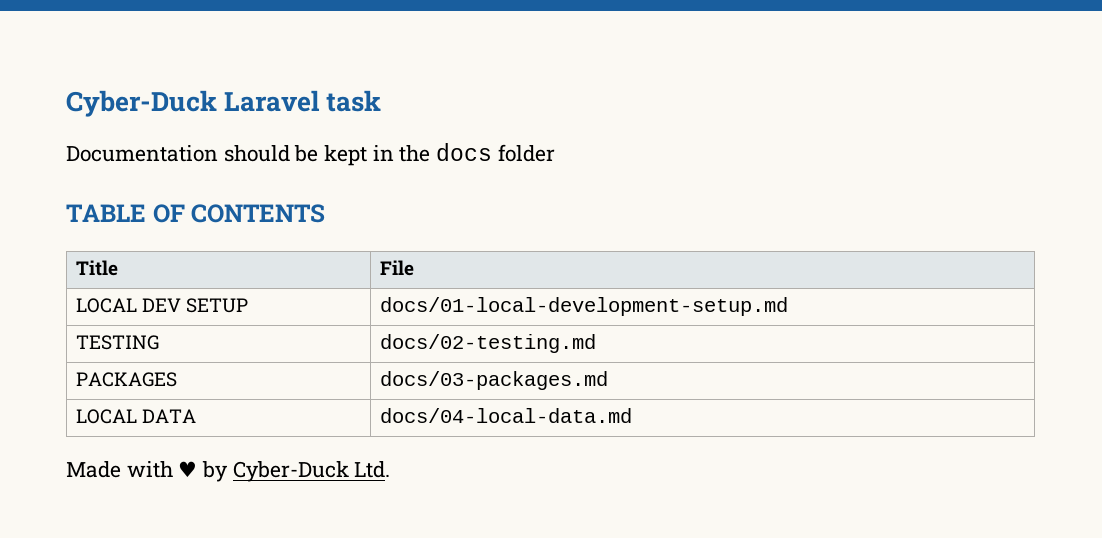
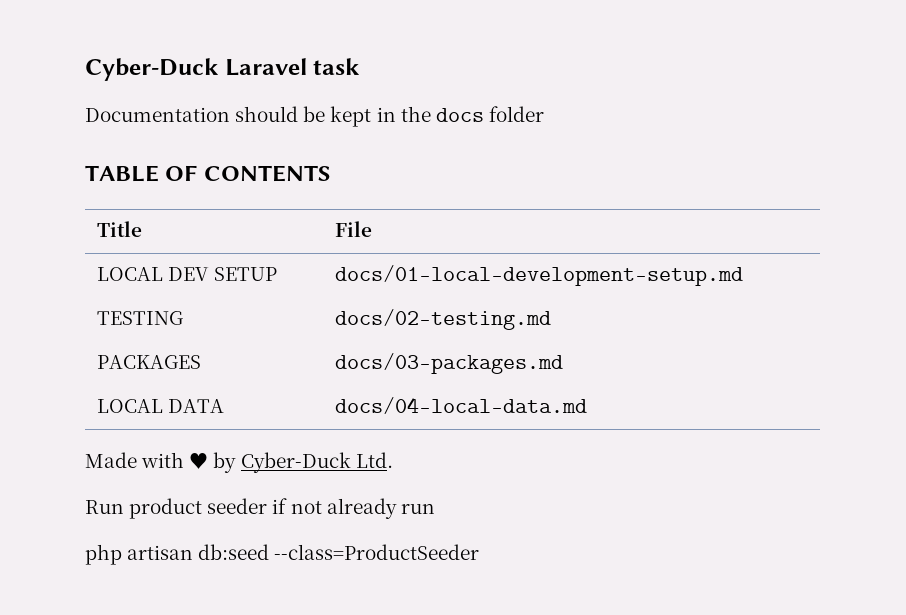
+ Run product seeder if not already run
+ php artisan db:seed --class=ProductSeeder

